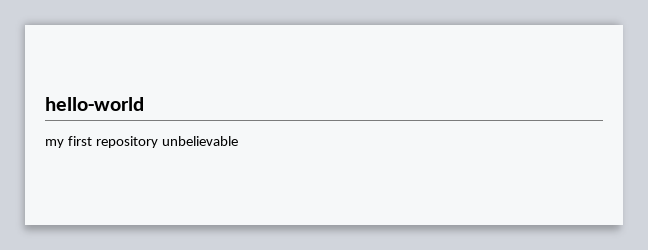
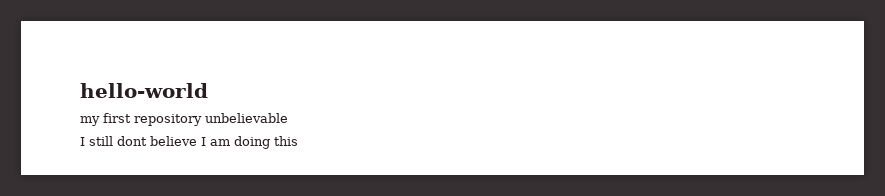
+ I still dont believe I am doing this

